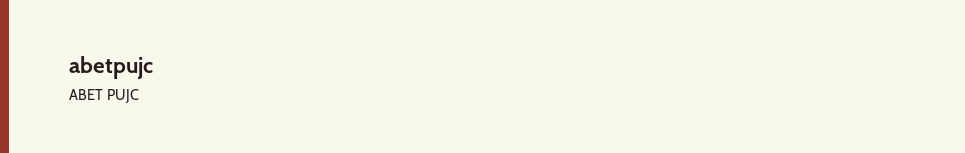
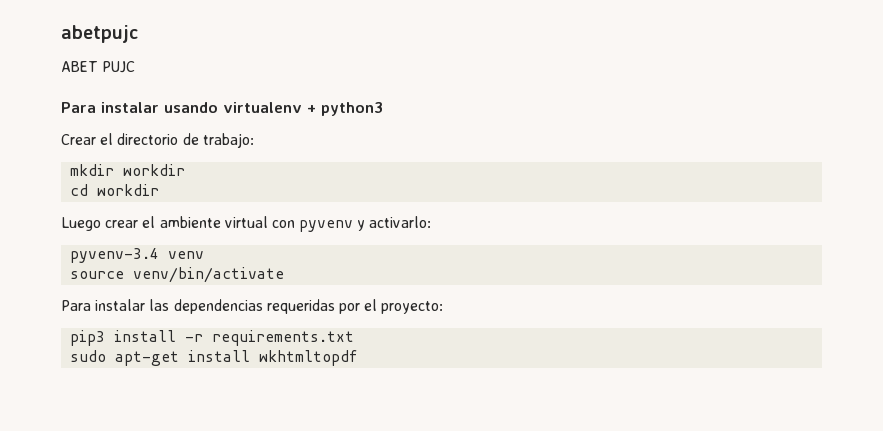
+ Para instalar usando virtualenv + python3
+ Crear el directorio de trabajo:
+ mkdir workdir
+ cd workdir
+ Luego crear el ambiente virtual con pyvenv y activarlo:
+ pyvenv-3.4 venv
+ source venv/bin/activate
+ Para instalar las dependencias requeridas por el proyecto:
+ pip3 install -r requirements.txt
+ sudo apt-get install wkhtmltopdf

